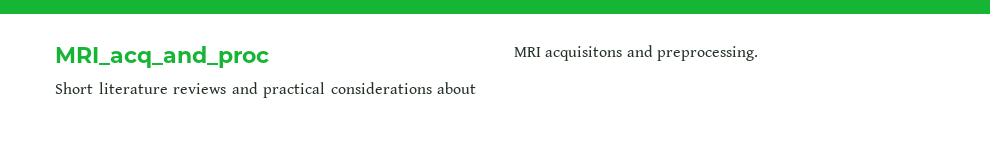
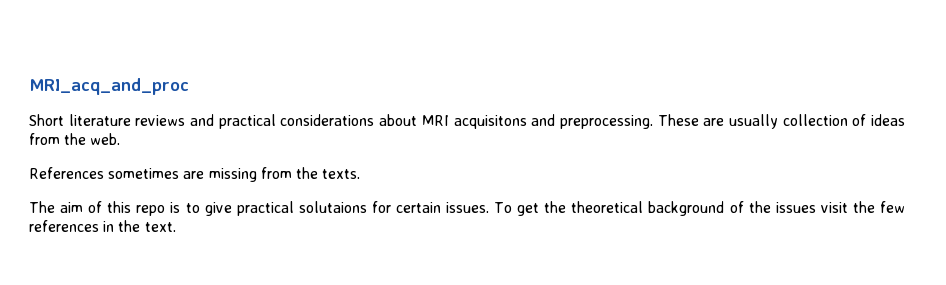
+ These are usually collection of ideas from the web.
+ References sometimes are missing from the texts.
+ The aim of this repo is to give practical solutaions for certain issues. To get the theoretical background of the issues visit the few references in the text.

